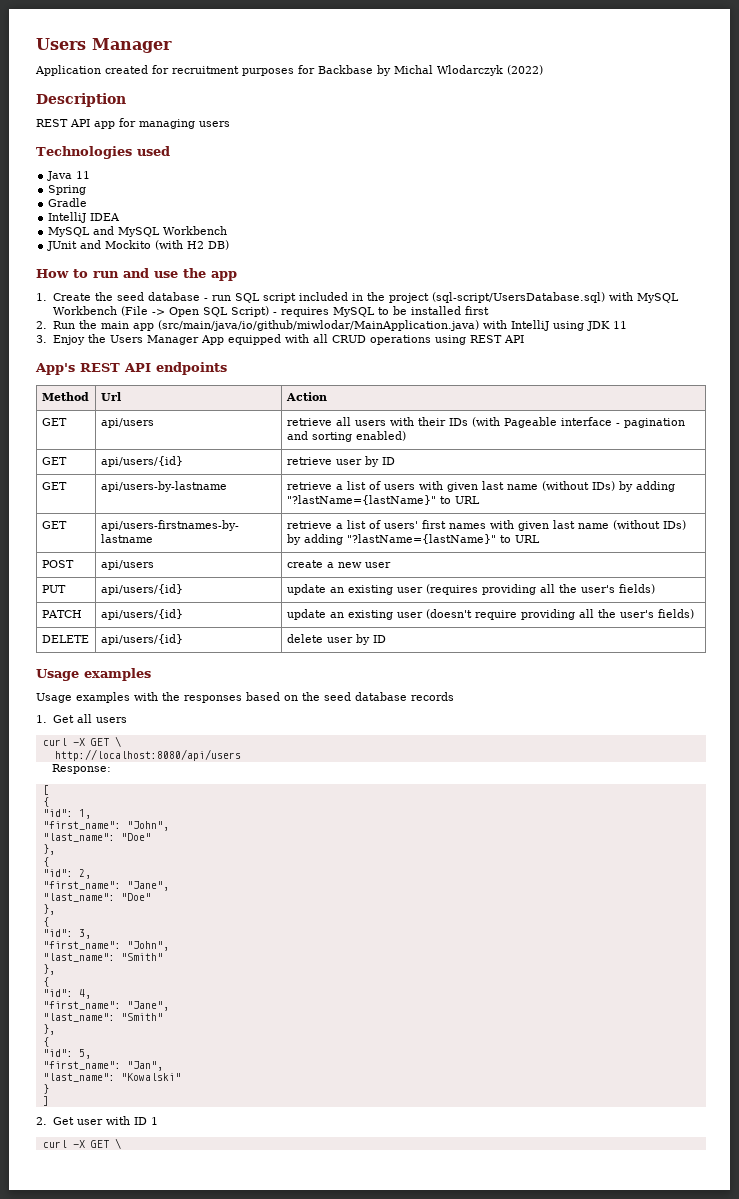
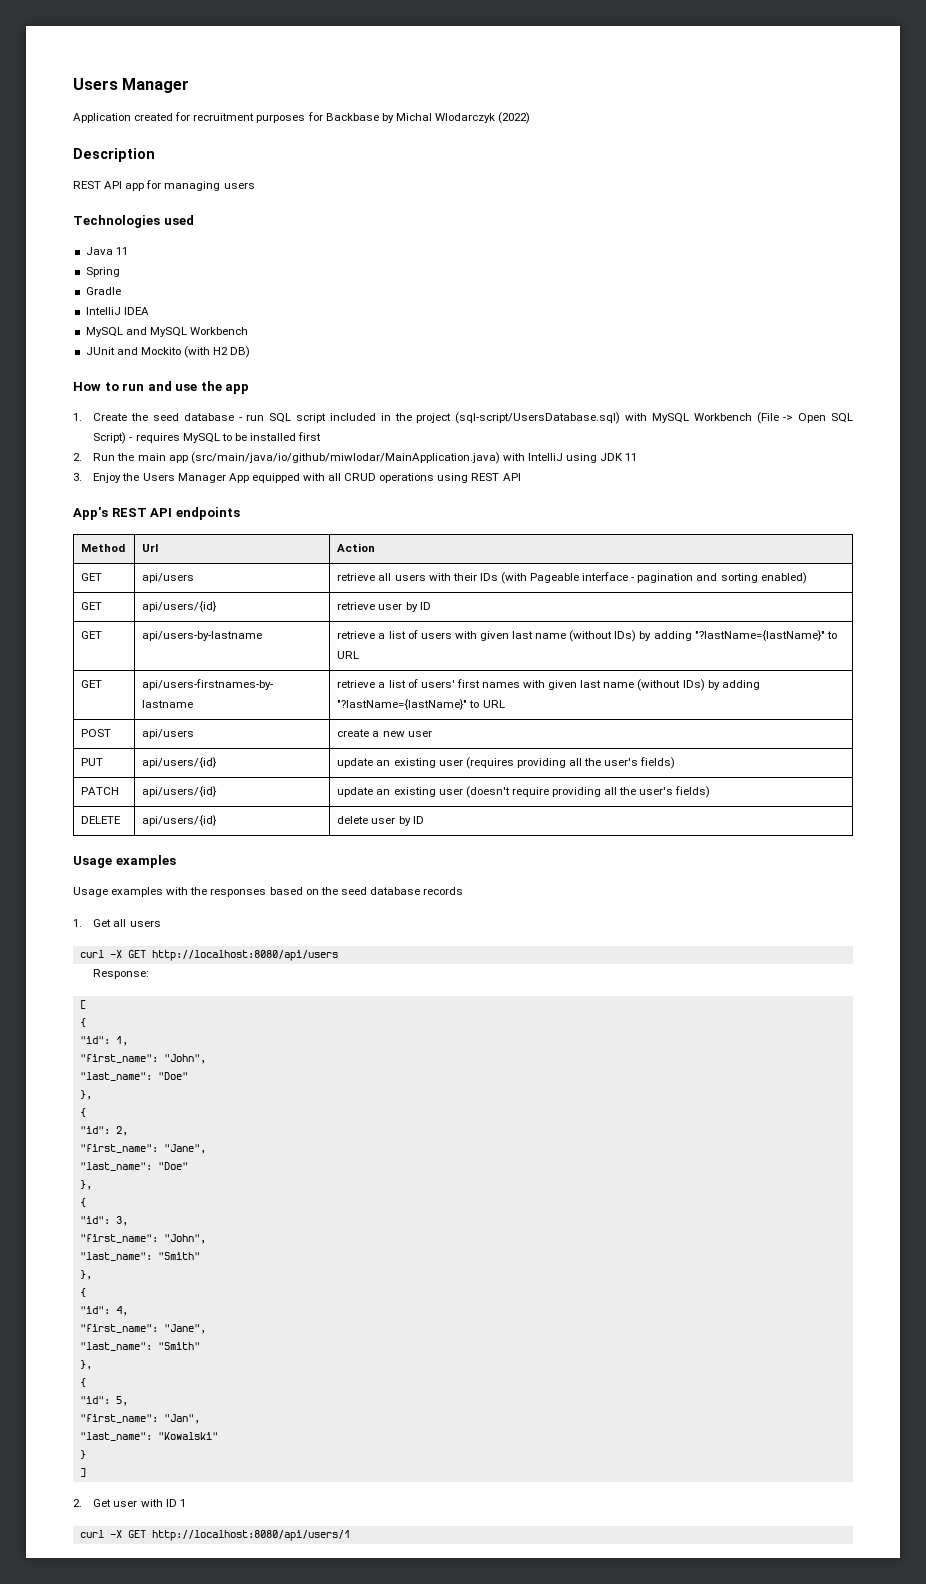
  1. Get all users
- curl -X GET \
- http://localhost:8080/api/users
+ curl -X GET http://localhost:8080/api/users
  2. Get user with ID 1
- curl -X GET \
+ curl -X GET http://localhost:8080/api/users/1

